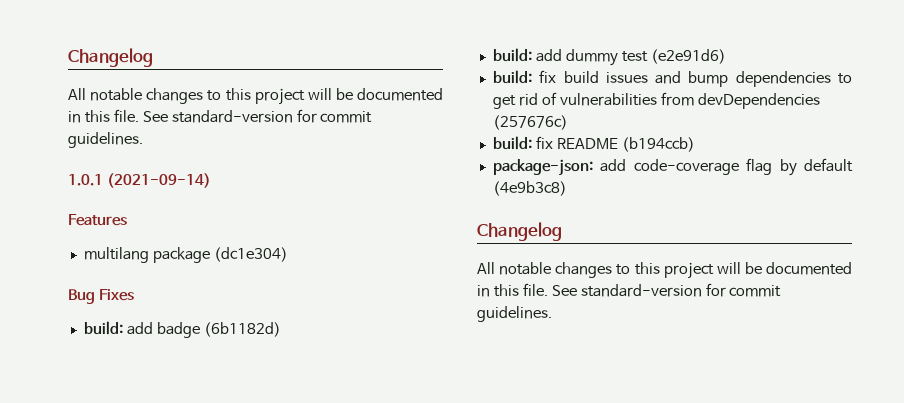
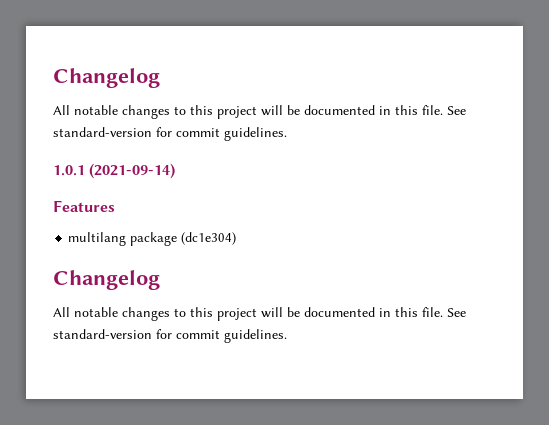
- Bug Fixes
- build: add badge (6b1182d)
- build: add dummy test (e2e91d6)
- build: fix build issues and bump dependencies to get rid of vulnerabilities from devDependencies (257676c)
- build: fix README (b194ccb)
- package-json: add code-coverage flag by default (4e9b3c8)

